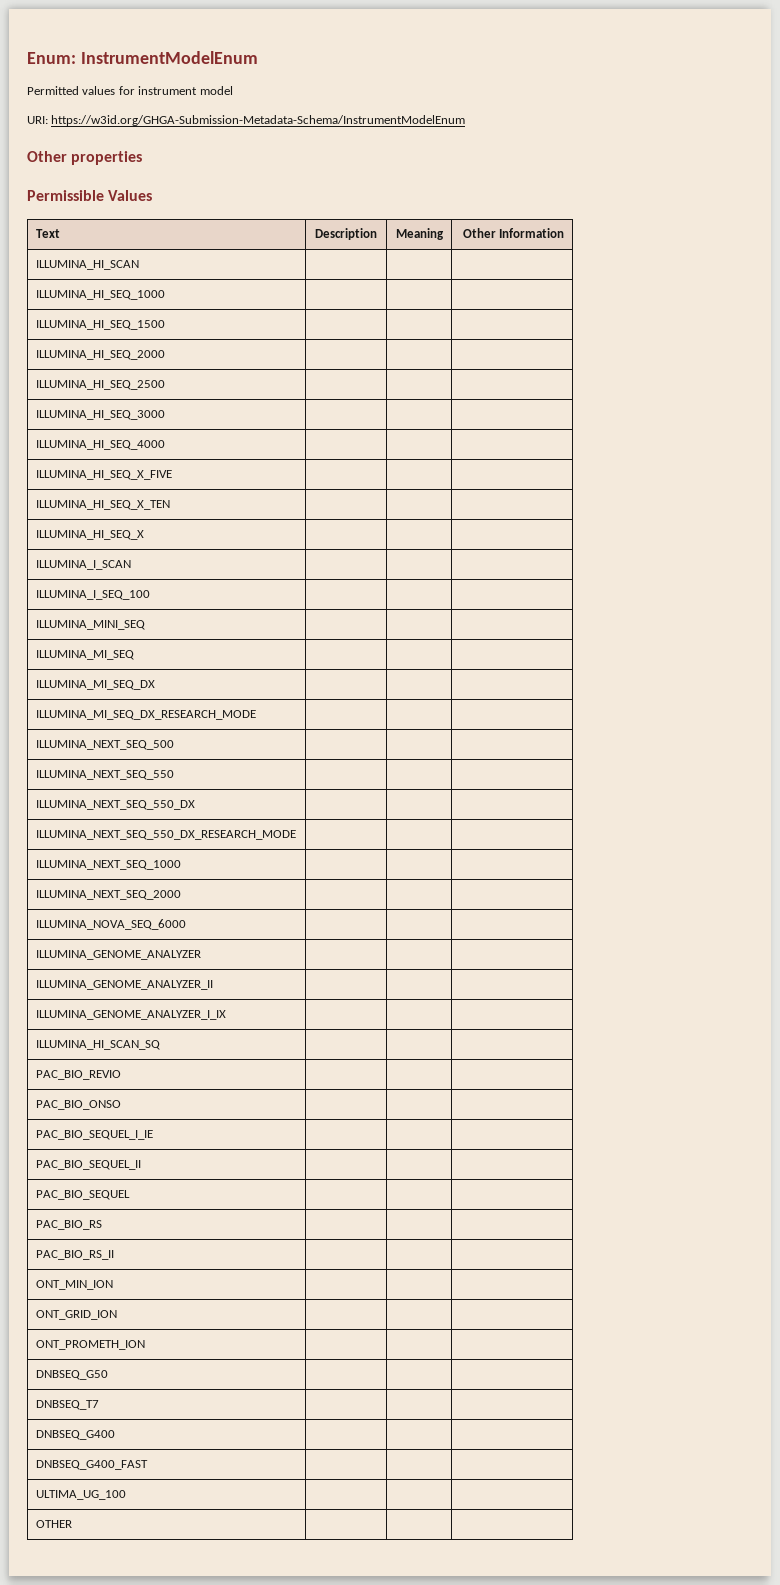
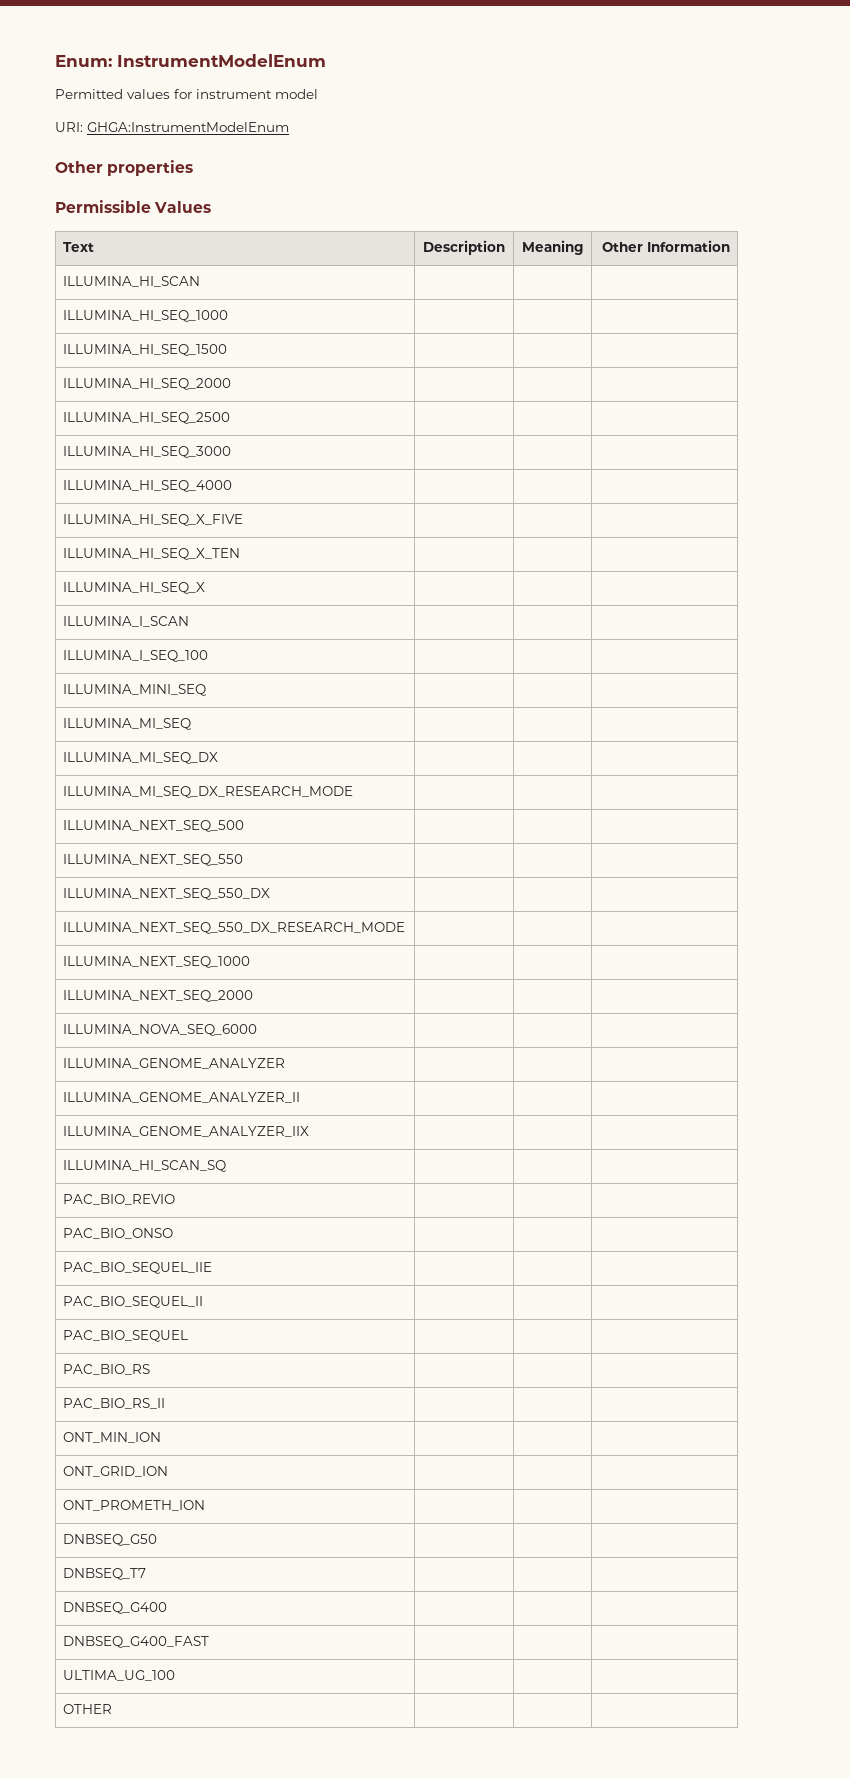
- URI: https://w3id.org/GHGA-Submission-Metadata-Schema/InstrumentModelEnum
+ URI: GHGA:InstrumentModelEnum
- ILLUMINA_GENOME_ANALYZER_I_IX | | |
+ ILLUMINA_GENOME_ANALYZER_IIX | | |
- PAC_BIO_SEQUEL_I_IE | | |
+ PAC_BIO_SEQUEL_IIE | | |

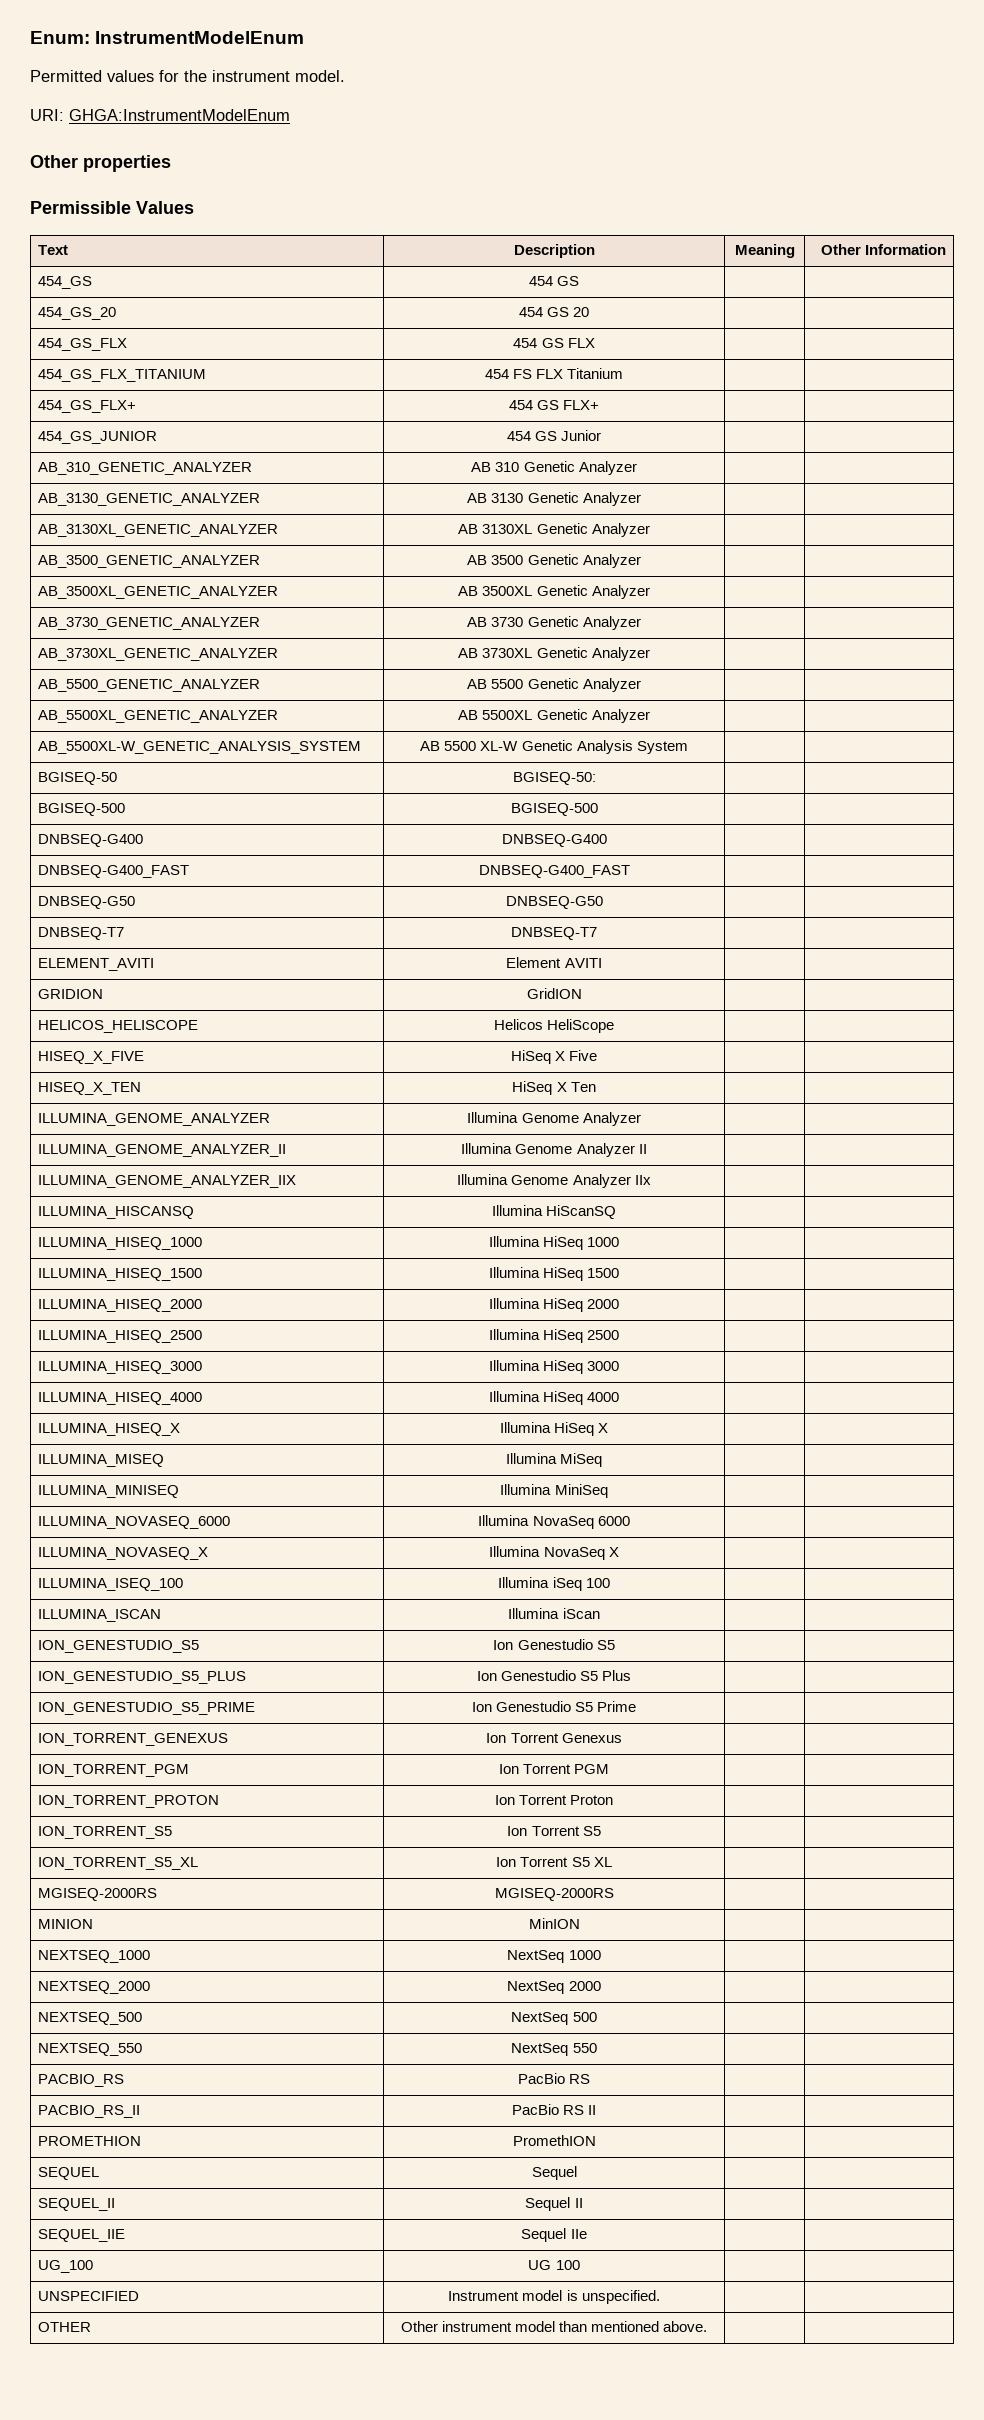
- Permitted values for instrument model
+ Permitted values for the instrument model.
- ILLUMINA_HI_SCAN | | |
- ILLUMINA_HI_SEQ_1000 | | |
- ILLUMINA_HI_SEQ_1500 | | |
- ILLUMINA_HI_SEQ_2000 | | |
- ILLUMINA_HI_SEQ_2500 | | |
- ILLUMINA_HI_SEQ_3000 | | |
- ILLUMINA_HI_SEQ_4000 | | |
- ILLUMINA_HI_SEQ_X_FIVE | | |
- ILLUMINA_HI_SEQ_X_TEN | | |
- ILLUMINA_HI_SEQ_X | | |
- ILLUMINA_I_SCAN | | |
- ILLUMINA_I_SEQ_100 | | |
- ILLUMINA_MINI_SEQ | | |
- ILLUMINA_MI_SEQ | | |
- ILLUMINA_MI_SEQ_DX | | |
- ILLUMINA_MI_SEQ_DX_RESEARCH_MODE | | |
- ILLUMINA_NEXT_SEQ_500 | | |
- ILLUMINA_NEXT_SEQ_550 | | |
- ILLUMINA_NEXT_SEQ_550_DX | | |
- ILLUMINA_NEXT_SEQ_550_DX_RESEARCH_MODE | | |
- ILLUMINA_NEXT_SEQ_1000 | | |
- ILLUMINA_NEXT_SEQ_2000 | | |
- ILLUMINA_NOVA_SEQ_6000 | | |
- ILLUMINA_GENOME_ANALYZER | | |
- ILLUMINA_GENOME_ANALYZER_II | | |
- ILLUMINA_GENOME_ANALYZER_IIX | | |
- ILLUMINA_HI_SCAN_SQ | | |
- PAC_BIO_REVIO | | |
- PAC_BIO_ONSO | | |
- PAC_BIO_SEQUEL_IIE | | |
- PAC_BIO_SEQUEL_II | | |
- PAC_BIO_SEQUEL | | |
- PAC_BIO_RS | | |
- PAC_BIO_RS_II | | |
- ONT_MIN_ION | | |
- ONT_GRID_ION | | |
- ONT_PROMETH_ION | | |
- DNBSEQ_G50 | | |
- DNBSEQ_T7 | | |
- DNBSEQ_G400 | | |
- DNBSEQ_G400_FAST | | |
- ULTIMA_UG_100 | | |
- OTHER | | |
+ 454_GS | 454 GS | |
+ 454_GS_20 | 454 GS 20 | |
+ 454_GS_FLX | 454 GS FLX | |
+ 454_GS_FLX_TITANIUM | 454 FS FLX Titanium | |
+ 454_GS_FLX+ | 454 GS FLX+ | |
+ 454_GS_JUNIOR | 454 GS Junior | |
+ AB_310_GENETIC_ANALYZER | AB 310 Genetic Analyzer | |
+ AB_3130_GENETIC_ANALYZER | AB 3130 Genetic Analyzer | |
+ AB_3130XL_GENETIC_ANALYZER | AB 3130XL Genetic Analyzer | |
+ AB_3500_GENETIC_ANALYZER | AB 3500 Genetic Analyzer | |
+ AB_3500XL_GENETIC_ANALYZER | AB 3500XL Genetic Analyzer | |
+ AB_3730_GENETIC_ANALYZER | AB 3730 Genetic Analyzer | |
+ AB_3730XL_GENETIC_ANALYZER | AB 3730XL Genetic Analyzer | |
+ AB_5500_GENETIC_ANALYZER | AB 5500 Genetic Analyzer | |
+ AB_5500XL_GENETIC_ANALYZER | AB 5500XL Genetic Analyzer | |
+ AB_5500XL-W_GENETIC_ANALYSIS_SYSTEM | AB 5500 XL-W Genetic Analysis System | |
+ BGISEQ-50 | BGISEQ-50: | |
+ BGISEQ-500 | BGISEQ-500 | |
+ DNBSEQ-G400 | DNBSEQ-G400 | |
+ DNBSEQ-G400_FAST | DNBSEQ-G400_FAST | |
+ DNBSEQ-G50 | DNBSEQ-G50 | |
+ DNBSEQ-T7 | DNBSEQ-T7 | |
+ ELEMENT_AVITI | Element AVITI | |
+ GRIDION | GridION | |
+ HELICOS_HELISCOPE | Helicos HeliScope | |
+ HISEQ_X_FIVE | HiSeq X Five | |
+ HISEQ_X_TEN | HiSeq X Ten | |
+ ILLUMINA_GENOME_ANALYZER | Illumina Genome Analyzer | |
+ ILLUMINA_GENOME_ANALYZER_II | Illumina Genome Analyzer II | |
+ ILLUMINA_GENOME_ANALYZER_IIX | Illumina Genome Analyzer IIx | |
+ ILLUMINA_HISCANSQ | Illumina HiScanSQ | |
+ ILLUMINA_HISEQ_1000 | Illumina HiSeq 1000 | |
+ ILLUMINA_HISEQ_1500 | Illumina HiSeq 1500 | |
+ ILLUMINA_HISEQ_2000 | Illumina HiSeq 2000 | |
+ ILLUMINA_HISEQ_2500 | Illumina HiSeq 2500 | |
+ ILLUMINA_HISEQ_3000 | Illumina HiSeq 3000 | |
+ ILLUMINA_HISEQ_4000 | Illumina HiSeq 4000 | |
+ ILLUMINA_HISEQ_X | Illumina HiSeq X | |
+ ILLUMINA_MISEQ | Illumina MiSeq | |
+ ILLUMINA_MINISEQ | Illumina MiniSeq | |
+ ILLUMINA_NOVASEQ_6000 | Illumina NovaSeq 6000 | |
+ ILLUMINA_NOVASEQ_X | Illumina NovaSeq X | |
+ ILLUMINA_ISEQ_100 | Illumina iSeq 100 | |
+ ILLUMINA_ISCAN | Illumina iScan | |
+ ION_GENESTUDIO_S5 | Ion Genestudio S5 | |
+ ION_GENESTUDIO_S5_PLUS | Ion Genestudio S5 Plus | |
+ ION_GENESTUDIO_S5_PRIME | Ion Genestudio S5 Prime | |
+ ION_TORRENT_GENEXUS | Ion Torrent Genexus | |
+ ION_TORRENT_PGM | Ion Torrent PGM | |
+ ION_TORRENT_PROTON | Ion Torrent Proton | |
+ ION_TORRENT_S5 | Ion Torrent S5 | |
+ ION_TORRENT_S5_XL | Ion Torrent S5 XL | |
+ MGISEQ-2000RS | MGISEQ-2000RS | |
+ MINION | MinION | |
+ NEXTSEQ_1000 | NextSeq 1000 | |
+ NEXTSEQ_2000 | NextSeq 2000 | |
+ NEXTSEQ_500 | NextSeq 500 | |
+ NEXTSEQ_550 | NextSeq 550 | |
+ PACBIO_RS | PacBio RS | |
+ PACBIO_RS_II | PacBio RS II | |
+ PROMETHION | PromethION | |
+ SEQUEL | Sequel | |
+ SEQUEL_II | Sequel II | |
+ SEQUEL_IIE | Sequel IIe | |
+ UG_100 | UG 100 | |
+ UNSPECIFIED | Instrument model is unspecified. | |
+ OTHER | Other instrument model than mentioned above. | |

